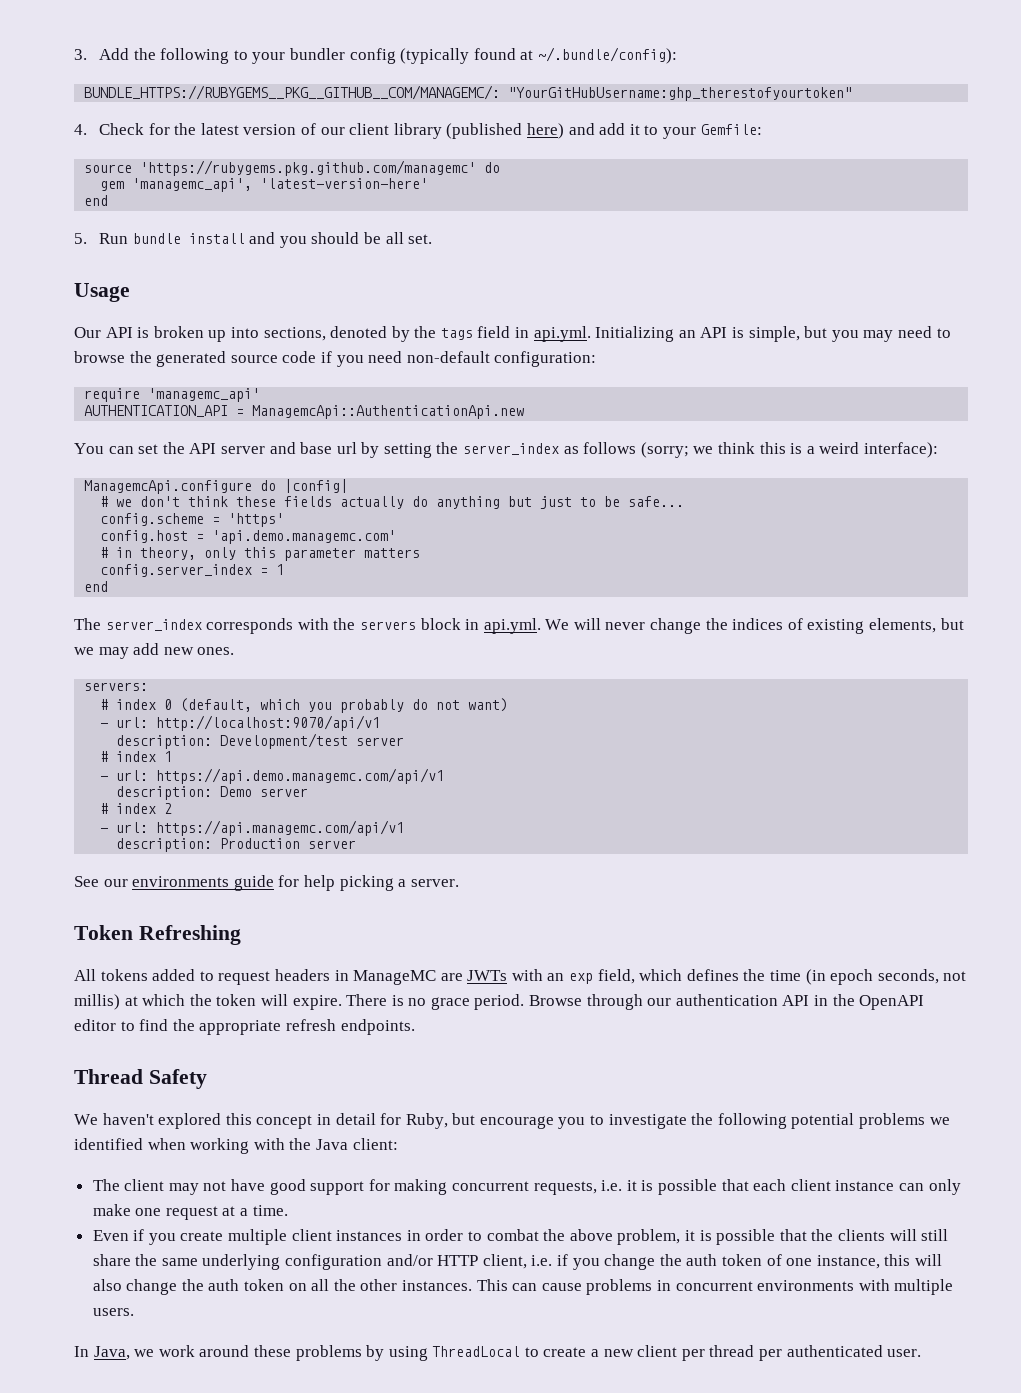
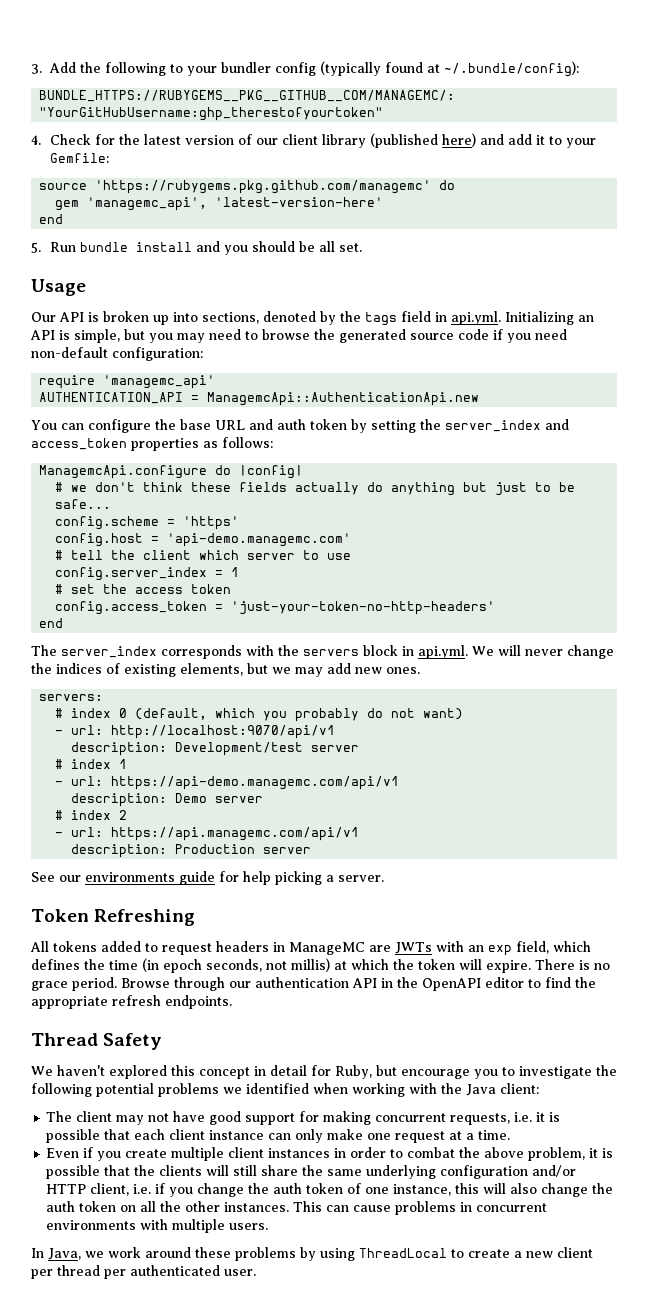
- You can set the API server and base url by setting the server_index as follows (sorry; we think this is a weird interface):
+ You can configure the base URL and auth token by setting the server_index and access_token properties as follows:
- config.host = 'api.demo.managemc.com'
- # in theory, only this parameter matters
+ config.host = 'api-demo.managemc.com'
+ # tell the client which server to use
  config.server_index = 1
+ # set the access token
+ config.access_token = 'just-your-token-no-http-headers'
- - url: https://api.demo.managemc.com/api/v1
+ - url: https://api-demo.managemc.com/api/v1

